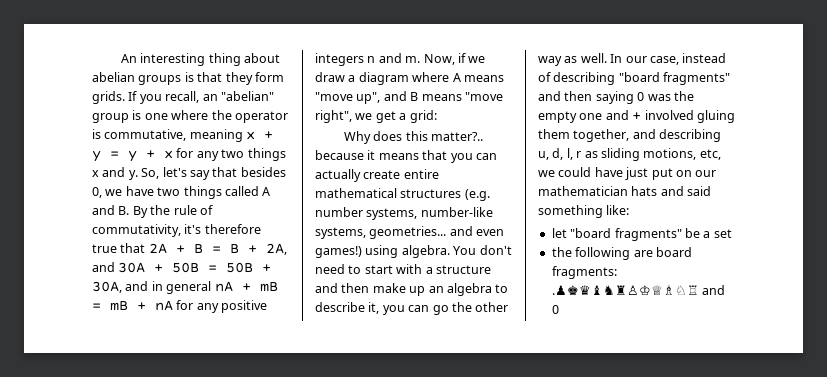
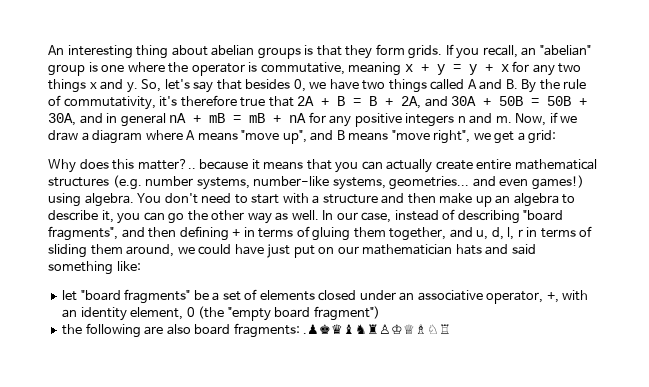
- In our case, instead of describing "board fragments" and then saying 0 was the empty one and + involved gluing them together, and describing u, d, l, r as sliding motions, etc, we could have just put on our mathematician hats and said something like:
+ In our case, instead of describing "board fragments", and then defining + in terms of gluing them together, and u, d, l, r in terms of sliding them around, we could have just put on our mathematician hats and said something like:
- let "board fragments" be a set
+ let "board fragments" be a set of elements closed under an associative operator, +, with an identity element, 0 (the "empty board fragment")
- the following are board fragments: .♟♚♛♝♞♜♙♔♕♗♘♖ and 0
+ the following are also board fragments: .♟♚♛♝♞♜♙♔♕♗♘♖

